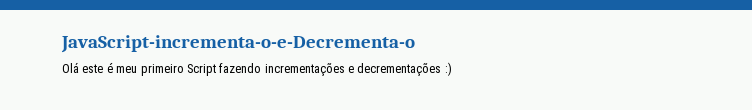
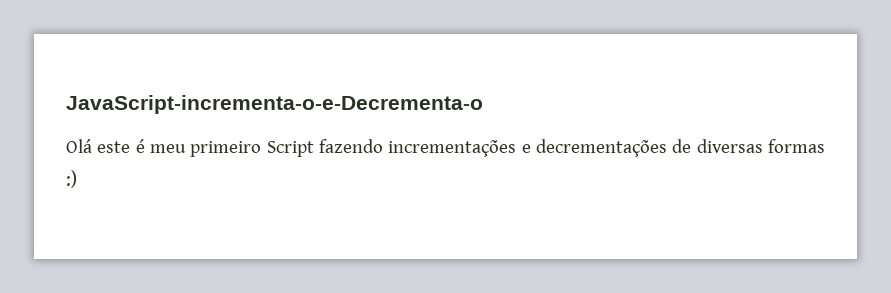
- Olá este é meu primeiro Script fazendo incrementações e decrementações :)
+ Olá este é meu primeiro Script fazendo incrementações e decrementações de diversas formas :)

